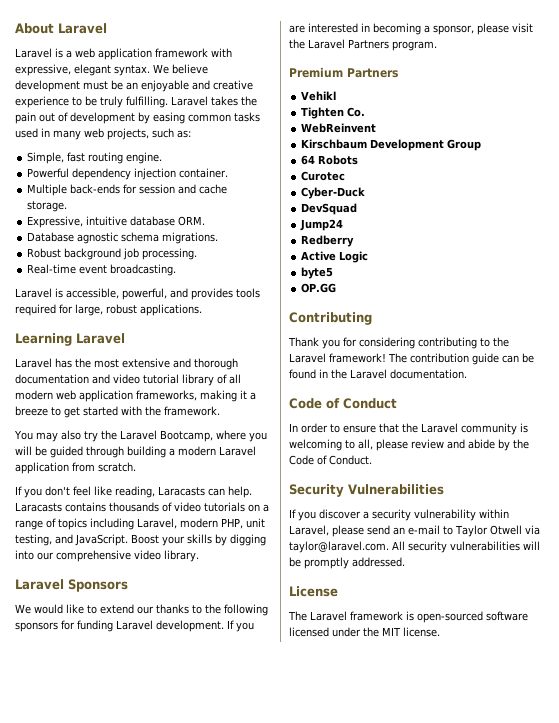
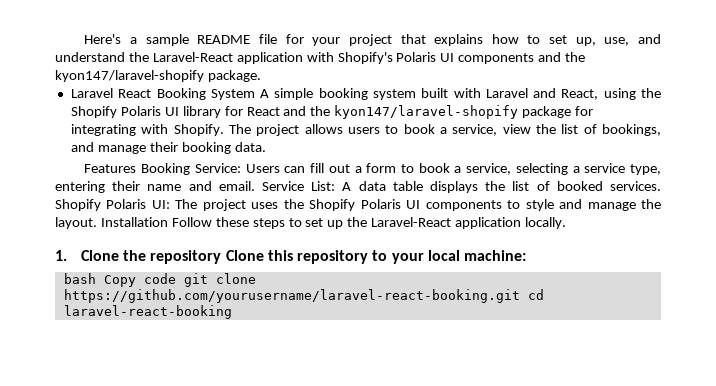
- About Laravel
- Laravel is a web application framework with expressive, elegant syntax. We believe development must be an enjoyable and creative experience to be truly fulfilling. Laravel takes the pain out of development by easing common tasks used in many web projects, such as:
- Simple, fast routing engine.
- Powerful dependency injection container.
- Multiple back-ends for session and cache storage.
- Expressive, intuitive database ORM.
- Database agnostic schema migrations.
- Robust background job processing.
- Real-time event broadcasting.
- Laravel is accessible, powerful, and provides tools required for large, robust applications.
- Learning Laravel
- Laravel has the most extensive and thorough documentation and video tutorial library of all modern web application frameworks, making it a breeze to get started with the framework.
- You may also try the Laravel Bootcamp, where you will be guided through building a modern Laravel application from scratch.
- If you don't feel like reading, Laracasts can help. Laracasts contains thousands of video tutorials on a range of topics including Laravel, modern PHP, unit testing, and JavaScript. Boost your skills by digging into our comprehensive video library.
- Laravel Sponsors
- We would like to extend our thanks to the following sponsors for funding Laravel development. If you are interested in becoming a sponsor, please visit the Laravel Partners program.
- Premium Partners
- Vehikl
- Tighten Co.
- WebReinvent
- Kirschbaum Development Group
- 64 Robots
- Curotec
- Cyber-Duck
- DevSquad
- Jump24
- Redberry
- Active Logic
- byte5
- OP.GG
- Contributing
- Thank you for considering contributing to the Laravel framework! The contribution guide can be found in the Laravel documentation.
- Code of Conduct
- In order to ensure that the Laravel community is welcoming to all, please review and abide by the Code of Conduct.
- Security Vulnerabilities
- If you discover a security vulnerability within Laravel, please send an e-mail to Taylor Otwell via taylor@laravel.com. All security vulnerabilities will be promptly addressed.
- License
- The Laravel framework is open-sourced software licensed under the MIT license.
+ Here's a sample README file for your project that explains how to set up, use, and understand the Laravel-React application with Shopify's Polaris UI components and the kyon147/laravel-shopify package.
+ Laravel React Booking System A simple booking system built with Laravel and React, using the Shopify Polaris UI library for React and the kyon147/laravel-shopify package for integrating with Shopify. The project allows users to book a service, view the list of bookings, and manage their booking data.
+ Features Booking Service: Users can fill out a form to book a service, selecting a service type, entering their name and email. Service List: A data table displays the list of booked services. Shopify Polaris UI: The project uses the Shopify Polaris UI components to style and manage the layout. Installation Follow these steps to set up the Laravel-React application locally.
+ 1. Clone the repository Clone this repository to your local machine:
+ bash Copy code git clone https://github.com/yourusername/laravel-react-booking.git cd laravel-react-booking

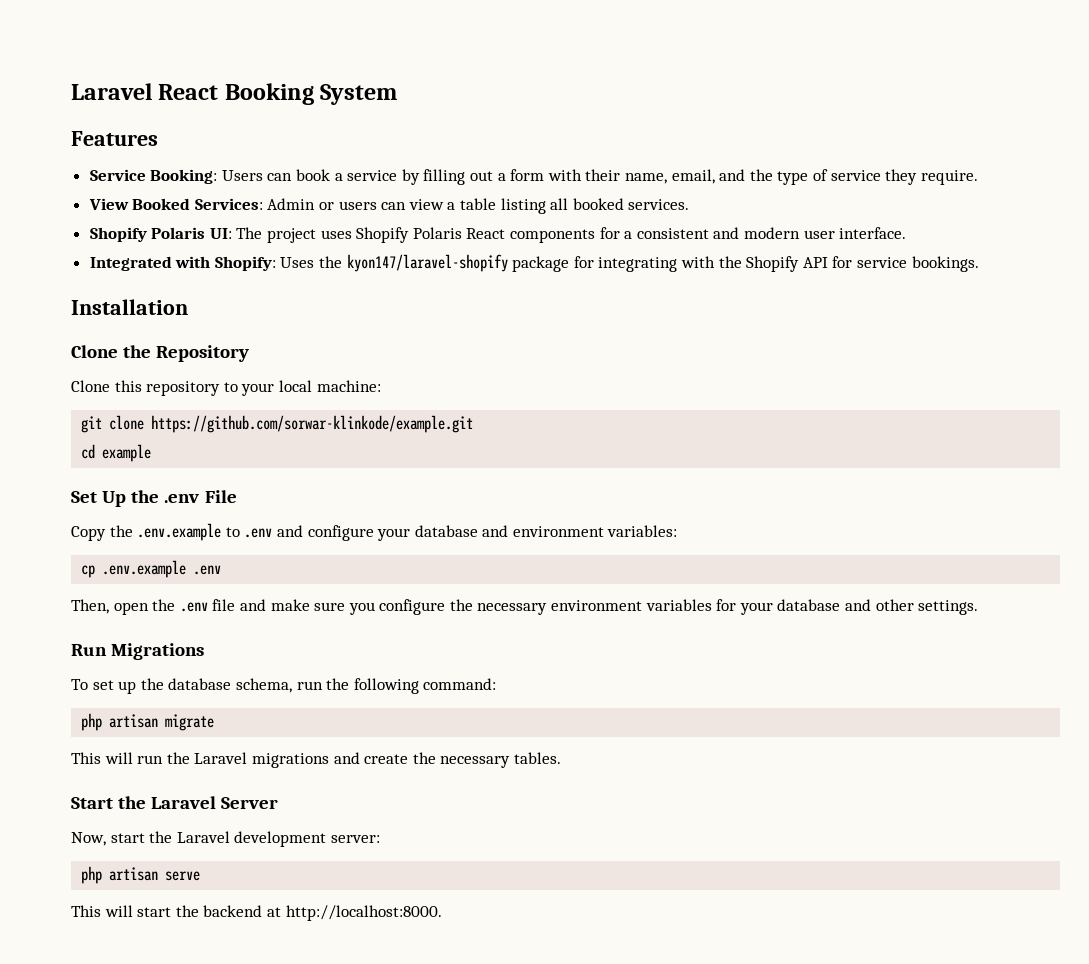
- Here's a sample README file for your project that explains how to set up, use, and understand the Laravel-React application with Shopify's Polaris UI components and the kyon147/laravel-shopify package.
- Laravel React Booking System A simple booking system built with Laravel and React, using the Shopify Polaris UI library for React and the kyon147/laravel-shopify package for integrating with Shopify. The project allows users to book a service, view the list of bookings, and manage their booking data.
- Features Booking Service: Users can fill out a form to book a service, selecting a service type, entering their name and email. Service List: A data table displays the list of booked services. Shopify Polaris UI: The project uses the Shopify Polaris UI components to style and manage the layout. Installation Follow these steps to set up the Laravel-React application locally.
- 1. Clone the repository Clone this repository to your local machine:
+ Laravel React Booking System
+ Features
+ Service Booking: Users can book a service by filling out a form with their name, email, and the type of service they require.
+ View Booked Services: Admin or users can view a table listing all booked services.
+ Shopify Polaris UI: The project uses Shopify Polaris React components for a consistent and modern user interface.
+ Integrated with Shopify: Uses the kyon147/laravel-shopify package for integrating with the Shopify API for service bookings.
+ Installation
+ Clone the Repository
+ Clone this repository to your local machine:
- bash Copy code git clone https://github.com/yourusername/laravel-react-booking.git cd laravel-react-booking
+ git clone https://github.com/sorwar-klinkode/example.git
+ cd example
+ Set Up the .env File
+ Copy the .env.example to .env and configure your database and environment variables:
+ cp .env.example .env
+ Then, open the .env file and make sure you configure the necessary environment variables for your database and other settings.
+ Run Migrations
+ To set up the database schema, run the following command:
+ php artisan migrate
+ This will run the Laravel migrations and create the necessary tables.
+ Start the Laravel Server
+ Now, start the Laravel development server:
+ php artisan serve
+ This will start the backend at http://localhost:8000.

